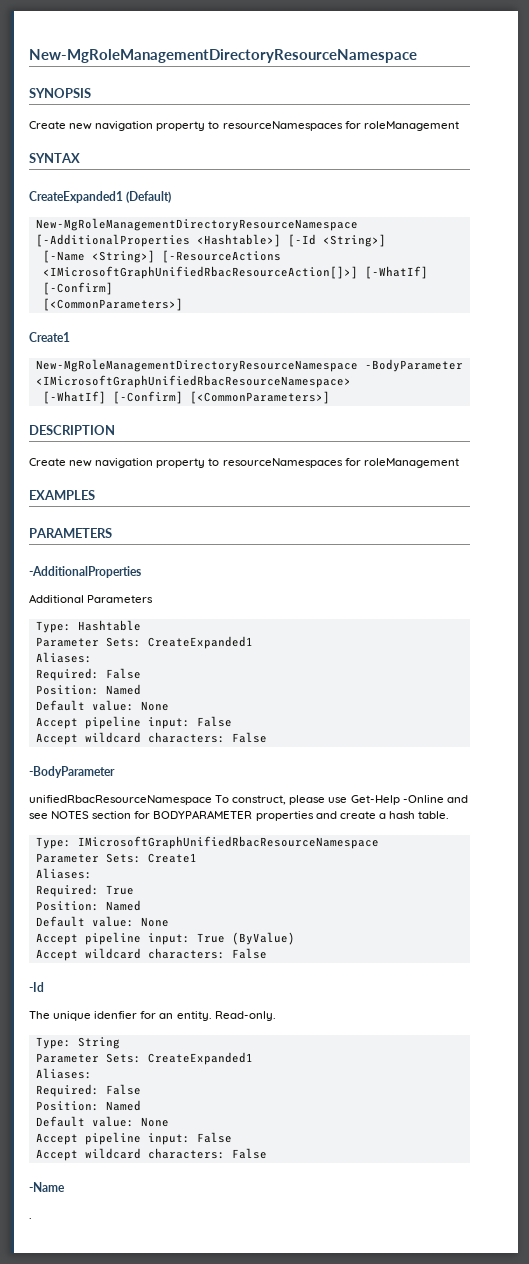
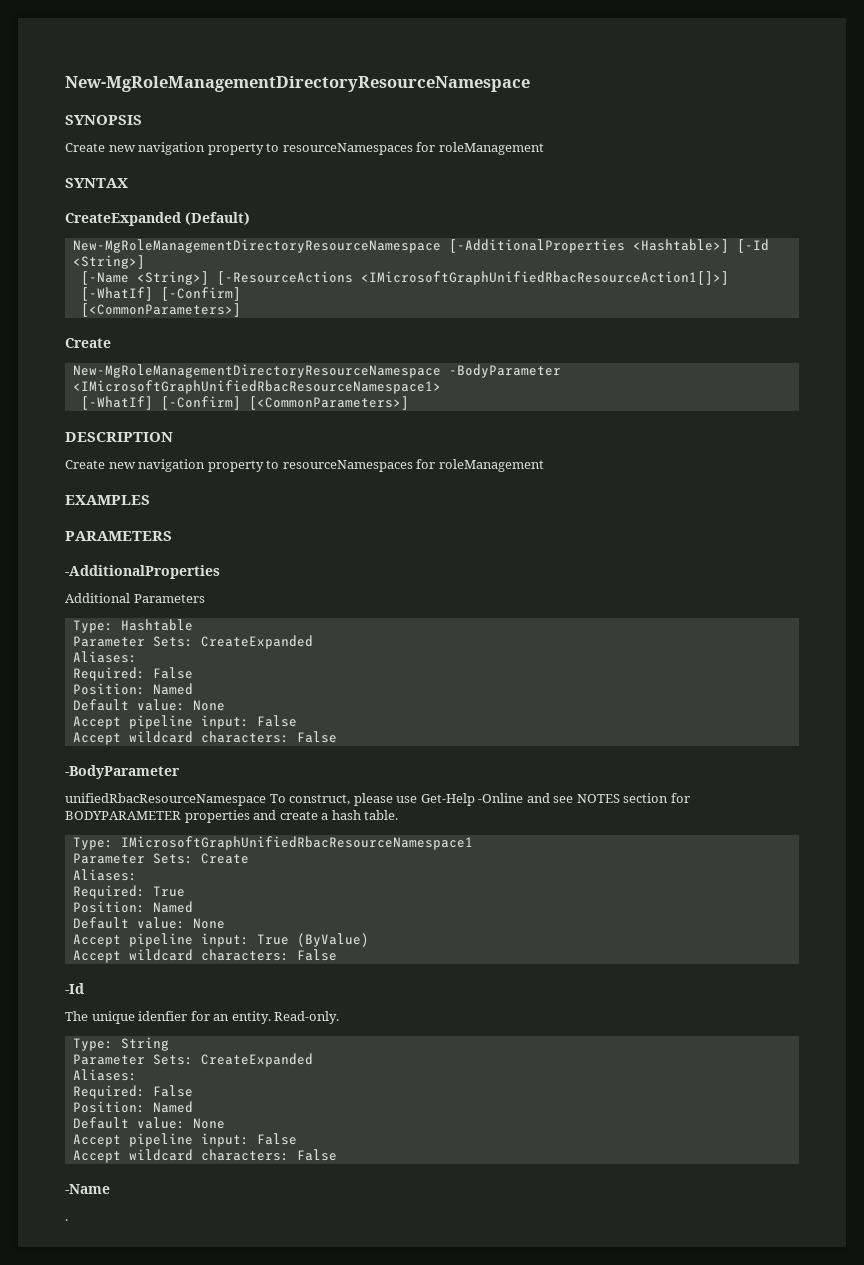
- CreateExpanded1 (Default)
+ CreateExpanded (Default)
- [-Name <String>] [-ResourceActions <IMicrosoftGraphUnifiedRbacResourceAction[]>] [-WhatIf] [-Confirm]
+ [-Name <String>] [-ResourceActions <IMicrosoftGraphUnifiedRbacResourceAction1[]>] [-WhatIf] [-Confirm]
  [<CommonParameters>]
- Create1
+ Create
- New-MgRoleManagementDirectoryResourceNamespace -BodyParameter <IMicrosoftGraphUnifiedRbacResourceNamespace>
+ New-MgRoleManagementDirectoryResourceNamespace -BodyParameter <IMicrosoftGraphUnifiedRbacResourceNamespace1>
  Type: Hashtable
- Parameter Sets: CreateExpanded1
+ Parameter Sets: CreateExpanded
- Type: IMicrosoftGraphUnifiedRbacResourceNamespace
- Parameter Sets: Create1
+ Type: IMicrosoftGraphUnifiedRbacResourceNamespace1
+ Parameter Sets: Create
  Type: String
- Parameter Sets: CreateExpanded1
+ Parameter Sets: CreateExpanded

